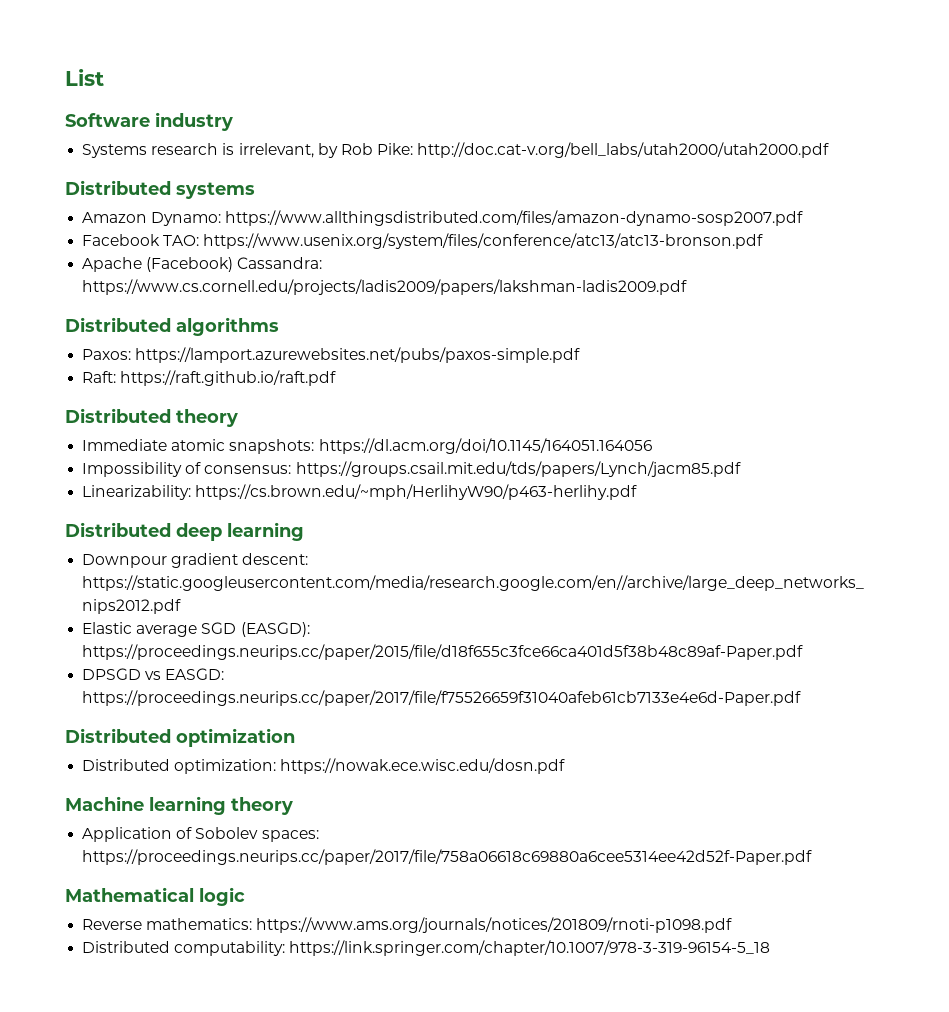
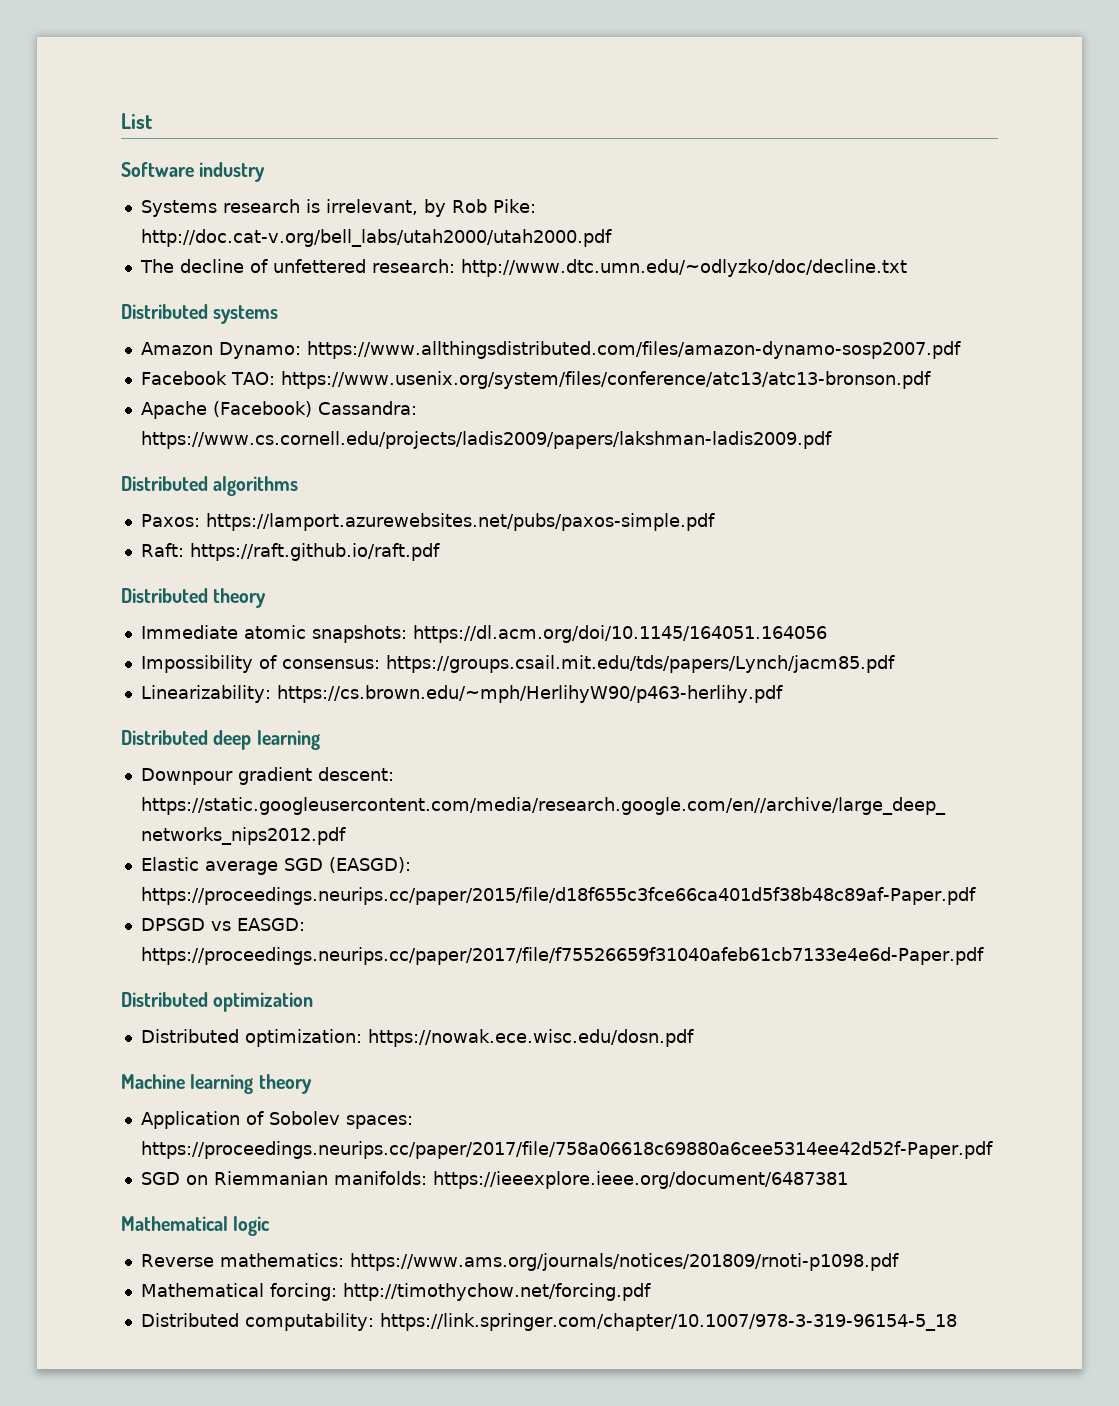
+ The decline of unfettered research: http://www.dtc.umn.edu/~odlyzko/doc/decline.txt
+ SGD on Riemmanian manifolds: https://ieeexplore.ieee.org/document/6487381
+ Mathematical forcing: http://timothychow.net/forcing.pdf

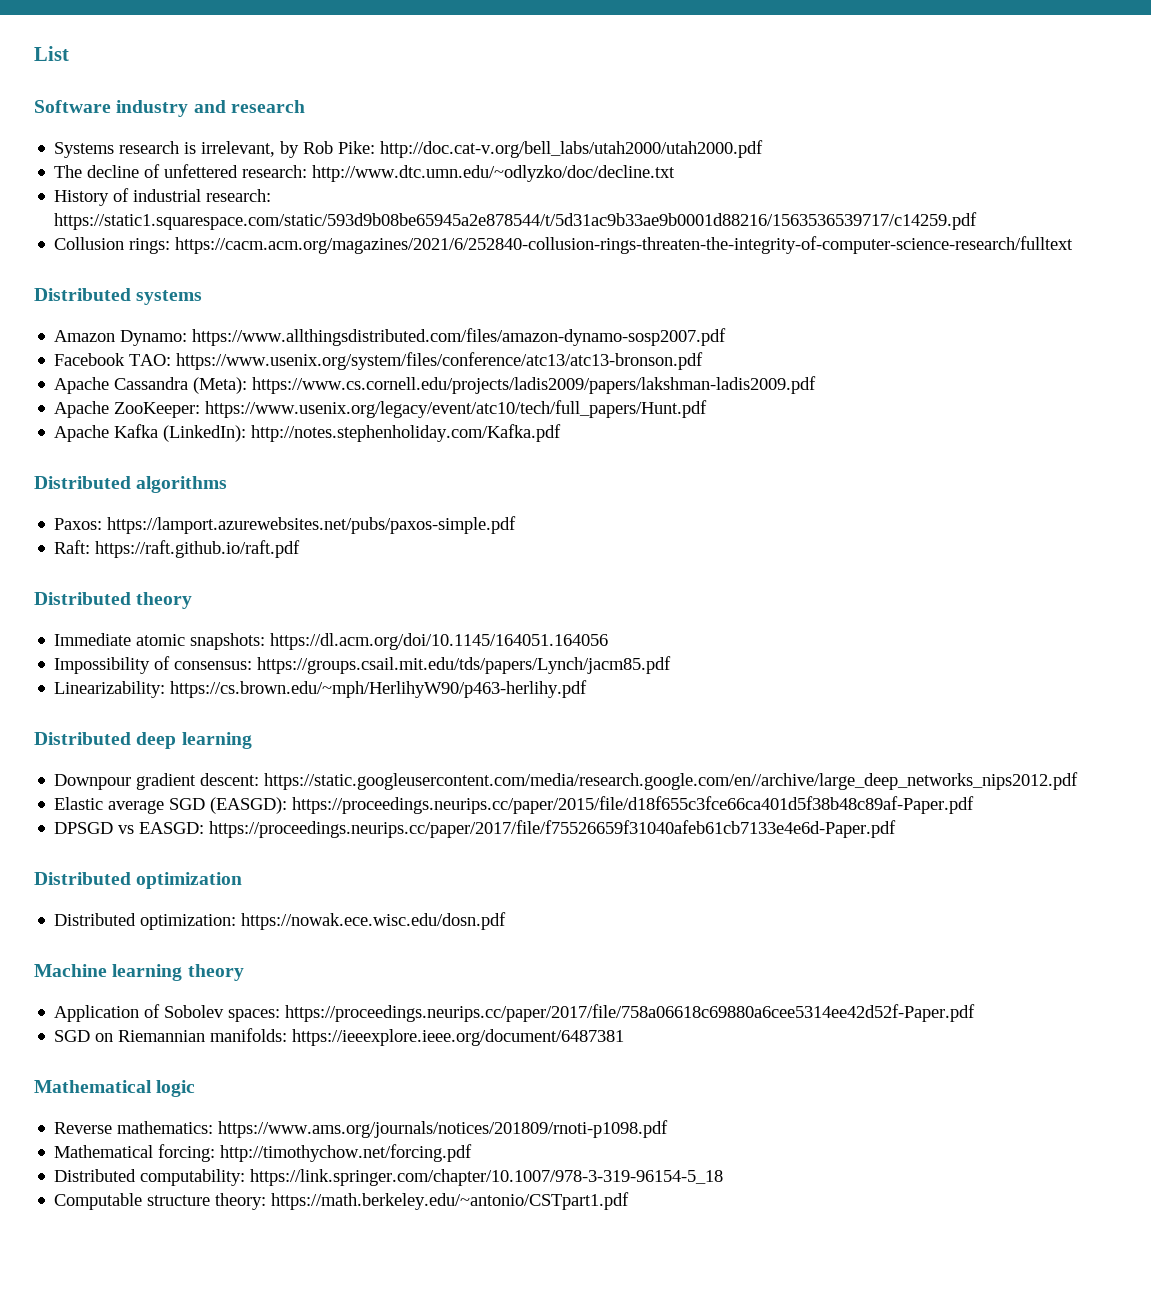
- Software industry
+ Software industry and research
+ History of industrial research: https://static1.squarespace.com/static/593d9b08be65945a2e878544/t/5d31ac9b33ae9b0001d88216/1563536539717/c14259.pdf
+ Collusion rings: https://cacm.acm.org/magazines/2021/6/252840-collusion-rings-threaten-the-integrity-of-computer-science-research/fulltext
- Apache (Facebook) Cassandra: https://www.cs.cornell.edu/projects/ladis2009/papers/lakshman-ladis2009.pdf
+ Apache Cassandra (Meta): https://www.cs.cornell.edu/projects/ladis2009/papers/lakshman-ladis2009.pdf
+ Apache ZooKeeper: https://www.usenix.org/legacy/event/atc10/tech/full_papers/Hunt.pdf
+ Apache Kafka (LinkedIn): http://notes.stephenholiday.com/Kafka.pdf
- SGD on Riemmanian manifolds: https://ieeexplore.ieee.org/document/6487381
+ SGD on Riemannian manifolds: https://ieeexplore.ieee.org/document/6487381
+ Computable structure theory: https://math.berkeley.edu/~antonio/CSTpart1.pdf

